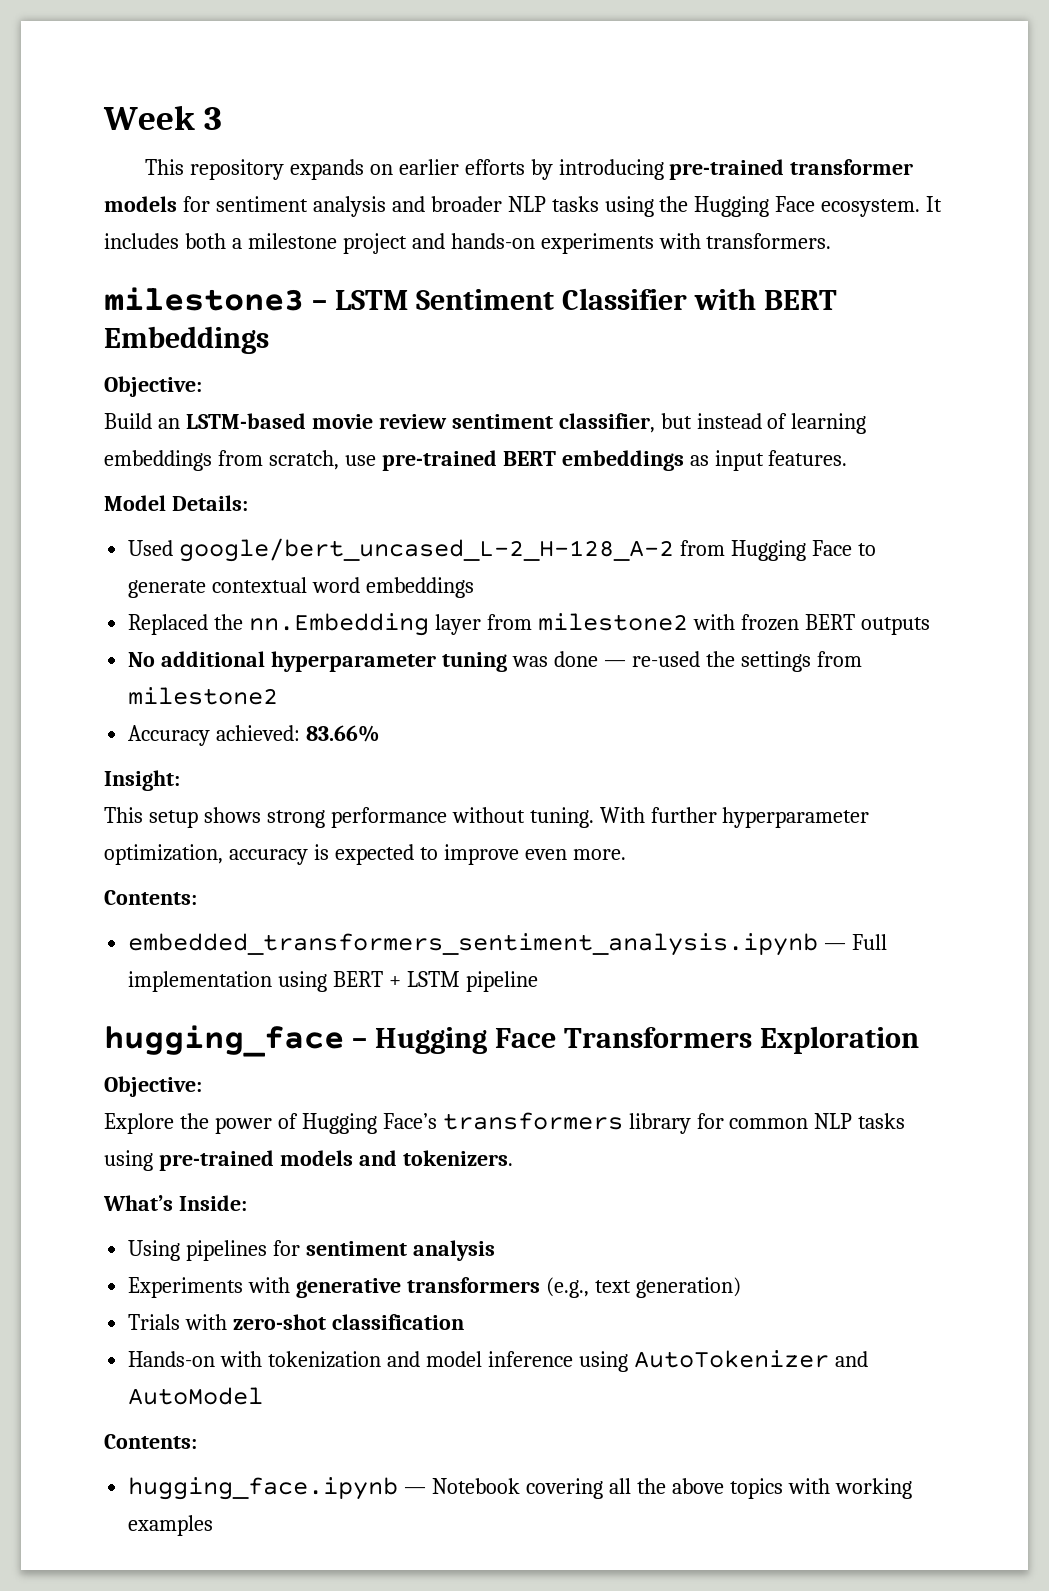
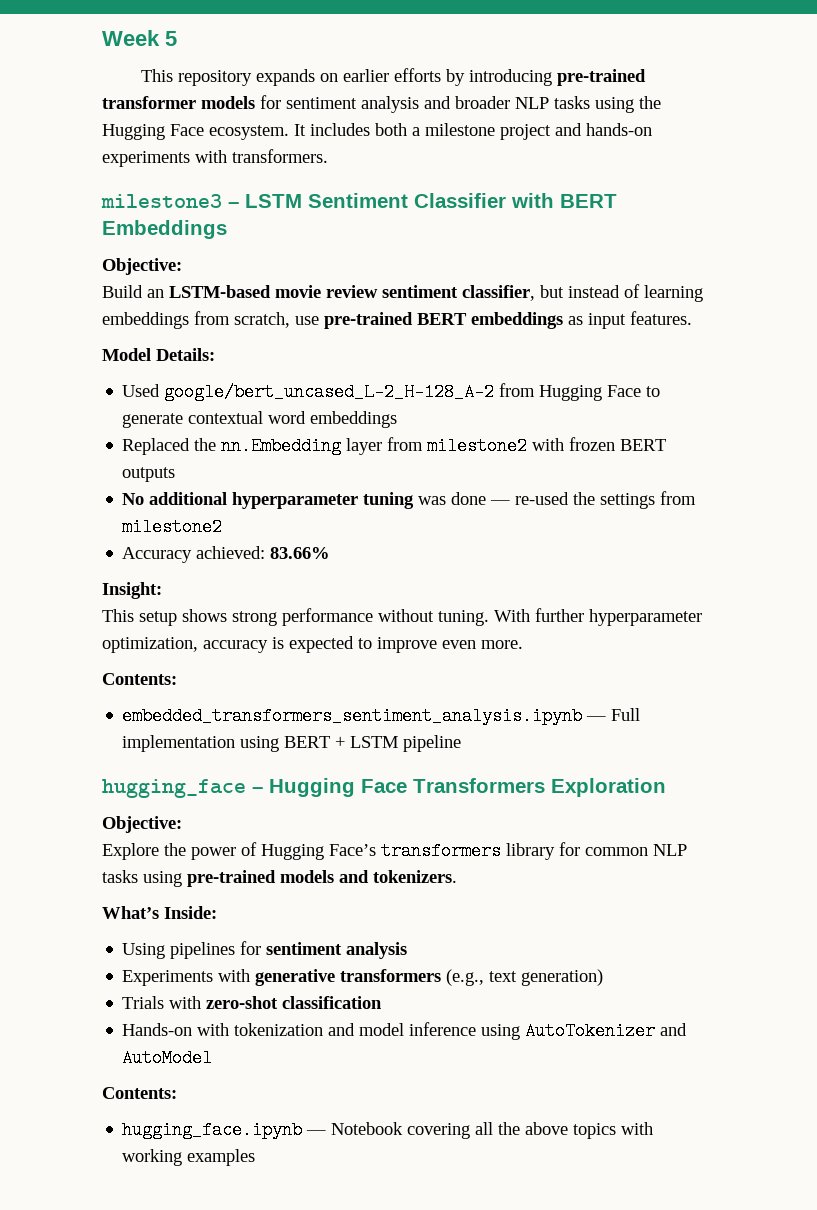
- Week 3
+ Week 5

